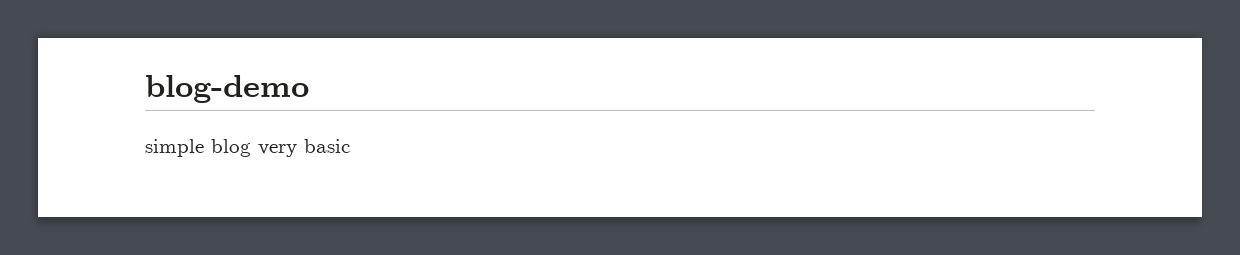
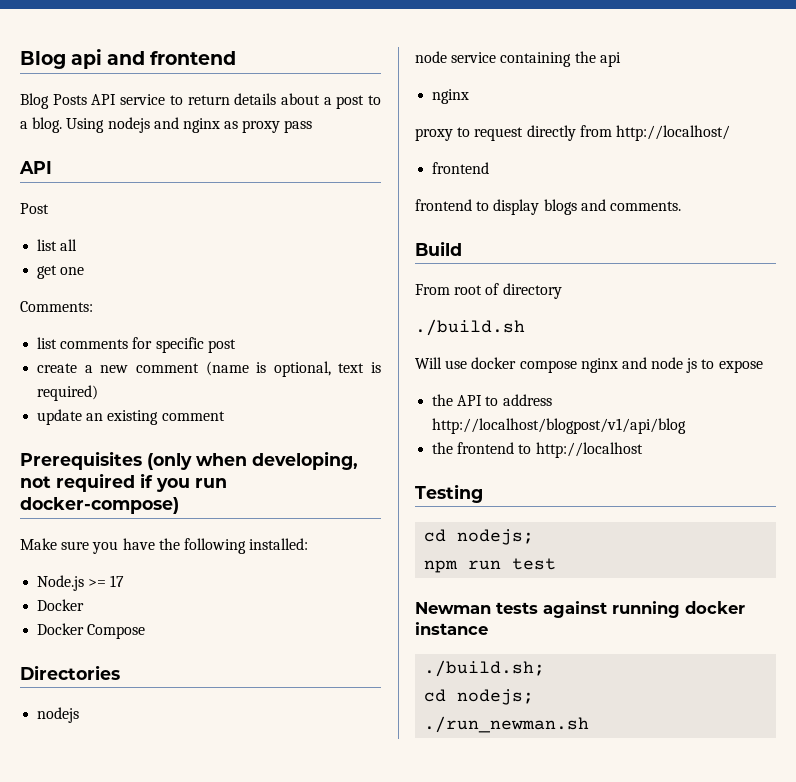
- blog-demo
- simple blog very basic
+ Blog api and frontend
+ Blog Posts API service to return details about a post to a blog. Using nodejs and nginx as proxy pass
+ API
+ Post
+ list all
+ get one
+ Comments:
+ list comments for specific post
+ create a new comment (name is optional, text is required)
+ update an existing comment
+ Prerequisites (only when developing, not required if you run docker-compose)
+ Make sure you have the following installed:
+ Node.js >= 17
+ Docker
+ Docker Compose
+ Directories
+ nodejs
+ node service containing the api
+ nginx
+ proxy to request directly from http://localhost/
+ frontend
+ frontend to display blogs and comments.
+ Build
+ From root of directory
+ ./build.sh
+ Will use docker compose nginx and node js to expose
+ the API to address http://localhost/blogpost/v1/api/blog
+ the frontend to http://localhost
+ Testing
+ cd nodejs;
+ npm run test
+ Newman tests against running docker instance
+ ./build.sh;
+ cd nodejs;
+ ./run_newman.sh

